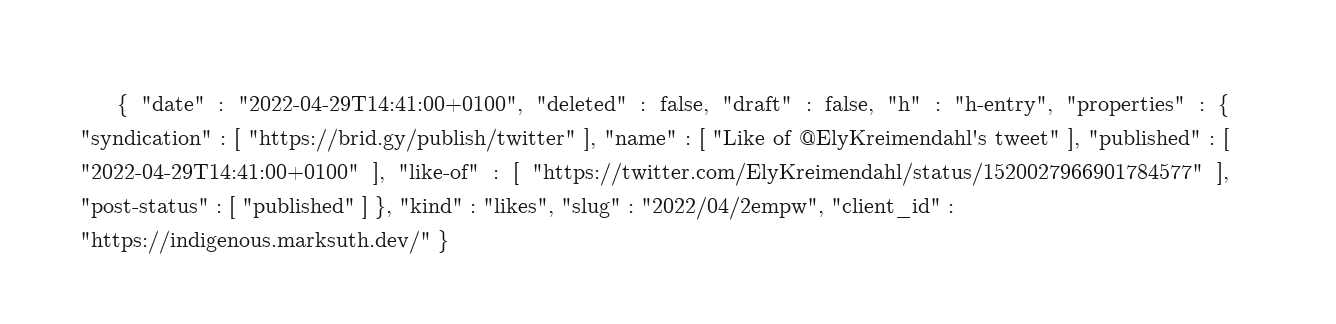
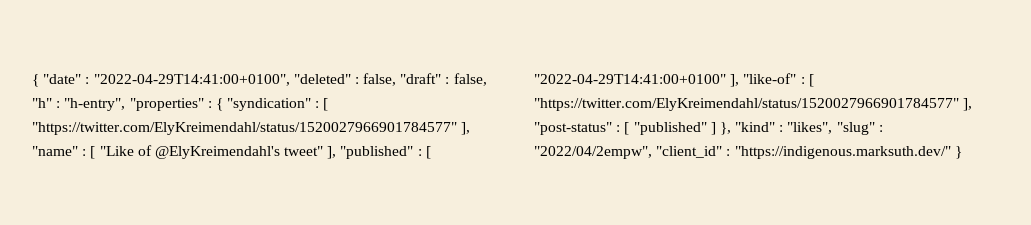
- { "date" : "2022-04-29T14:41:00+0100", "deleted" : false, "draft" : false, "h" : "h-entry", "properties" : { "syndication" : [ "https://brid.gy/publish/twitter" ], "name" : [ "Like of @ElyKreimendahl's tweet" ], "published" : [ "2022-04-29T14:41:00+0100" ], "like-of" : [ "https://twitter.com/ElyKreimendahl/status/1520027966901784577" ], "post-status" : [ "published" ] }, "kind" : "likes", "slug" : "2022/04/2empw", "client_id" : "https://indigenous.marksuth.dev/" }
+ { "date" : "2022-04-29T14:41:00+0100", "deleted" : false, "draft" : false, "h" : "h-entry", "properties" : { "syndication" : [ "https://twitter.com/ElyKreimendahl/status/1520027966901784577" ], "name" : [ "Like of @ElyKreimendahl's tweet" ], "published" : [ "2022-04-29T14:41:00+0100" ], "like-of" : [ "https://twitter.com/ElyKreimendahl/status/1520027966901784577" ], "post-status" : [ "published" ] }, "kind" : "likes", "slug" : "2022/04/2empw", "client_id" : "https://indigenous.marksuth.dev/" }

